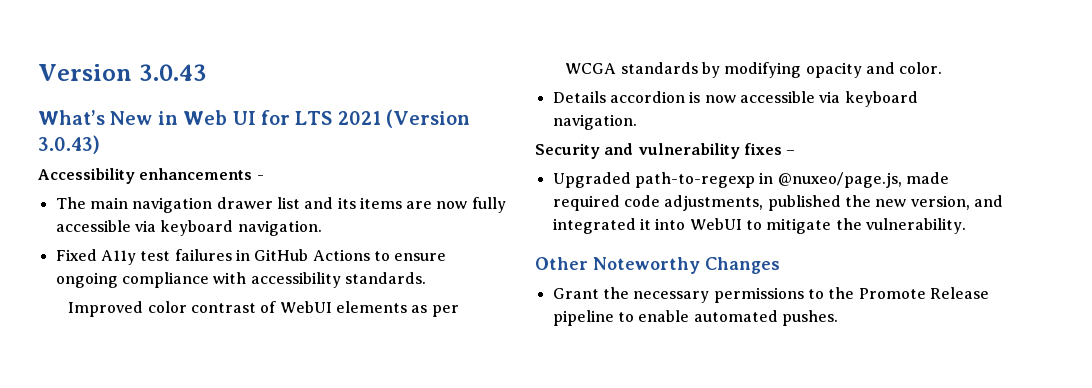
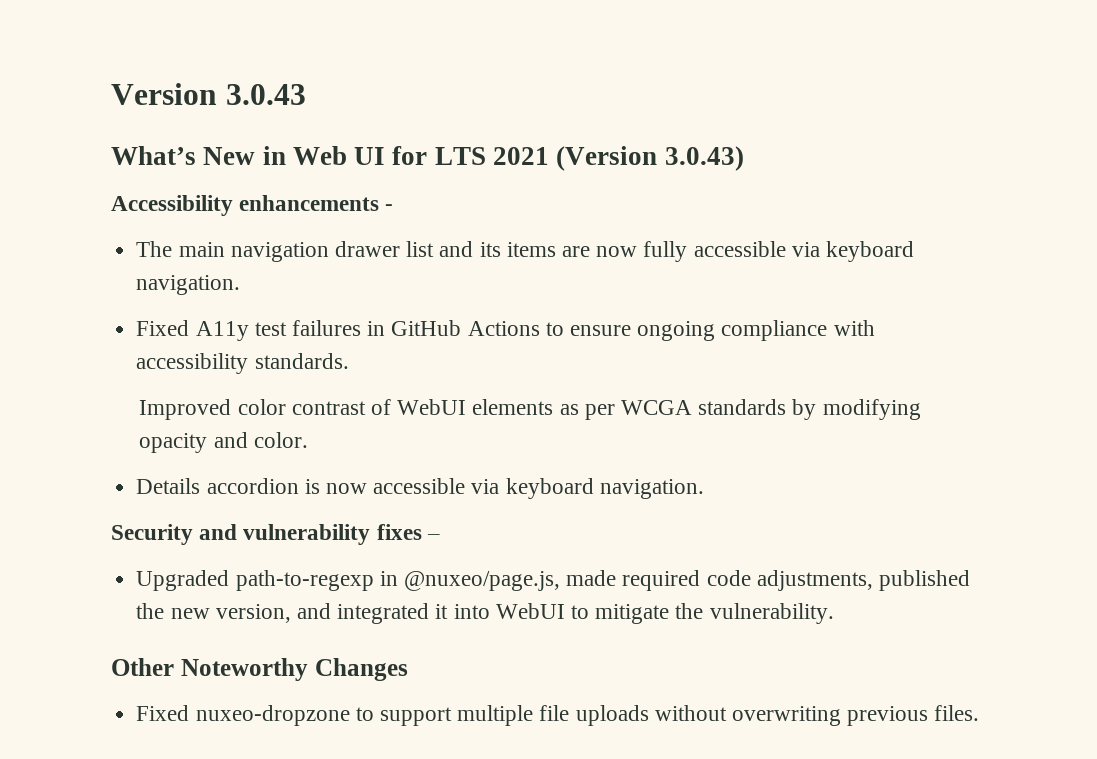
- Grant the necessary permissions to the Promote Release pipeline to enable automated pushes.
+ Fixed nuxeo-dropzone to support multiple file uploads without overwriting previous files.

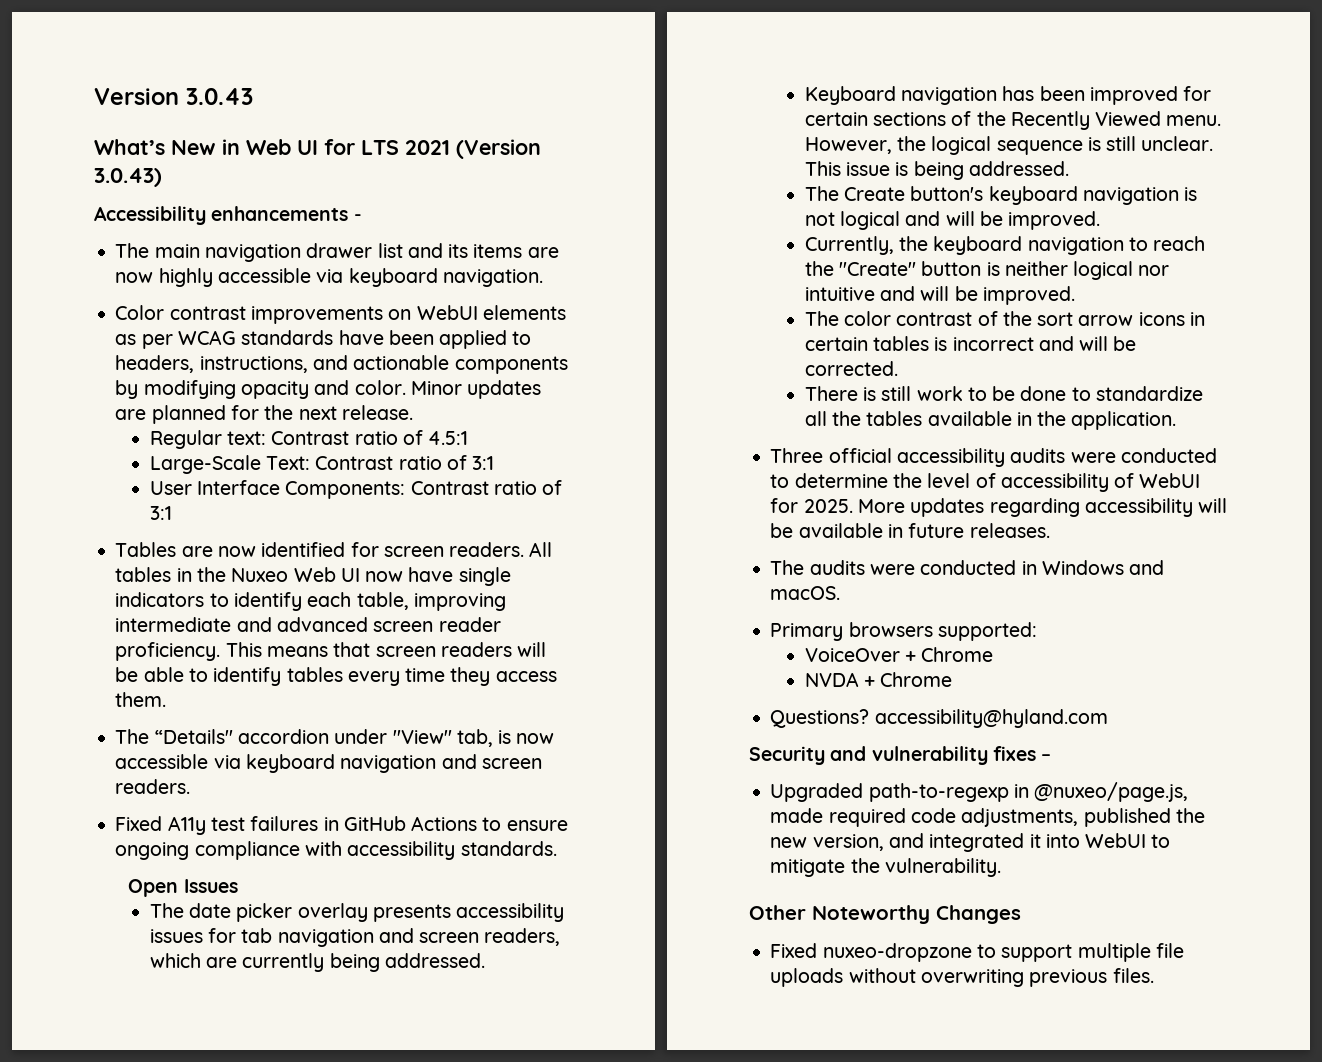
- The main navigation drawer list and its items are now fully accessible via keyboard navigation.
+ The main navigation drawer list and its items are now highly accessible via keyboard navigation.
+ Color contrast improvements on WebUI elements as per WCAG standards have been applied to headers, instructions, and actionable components by modifying opacity and color. Minor updates are planned for the next release.
+ Regular text: Contrast ratio of 4.5:1
+ Large-Scale Text: Contrast ratio of 3:1
+ User Interface Components: Contrast ratio of 3:1
+ Tables are now identified for screen readers. All tables in the Nuxeo Web UI now have single indicators to identify each table, improving intermediate and advanced screen reader proficiency. This means that screen readers will be able to identify tables every time they access them.
+ The “Details" accordion under "View" tab, is now accessible via keyboard navigation and screen readers.
- Improved color contrast of WebUI elements as per WCGA standards by modifying opacity and color.
- Details accordion is now accessible via keyboard navigation.
+ Open Issues
+ The date picker overlay presents accessibility issues for tab navigation and screen readers, which are currently being addressed.
+ Keyboard navigation has been improved for certain sections of the Recently Viewed menu. However, the logical sequence is still unclear. This issue is being addressed.
+ The Create button's keyboard navigation is not logical and will be improved.
+ Currently, the keyboard navigation to reach the "Create" button is neither logical nor intuitive and will be improved.
+ The color contrast of the sort arrow icons in certain tables is incorrect and will be corrected.
+ There is still work to be done to standardize all the tables available in the application.
+ Three official accessibility audits were conducted to determine the level of accessibility of WebUI for 2025. More updates regarding accessibility will be available in future releases.
+ The audits were conducted in Windows and macOS.
+ Primary browsers supported:
+ VoiceOver + Chrome
+ NVDA + Chrome
+ Questions? accessibility@hyland.com

